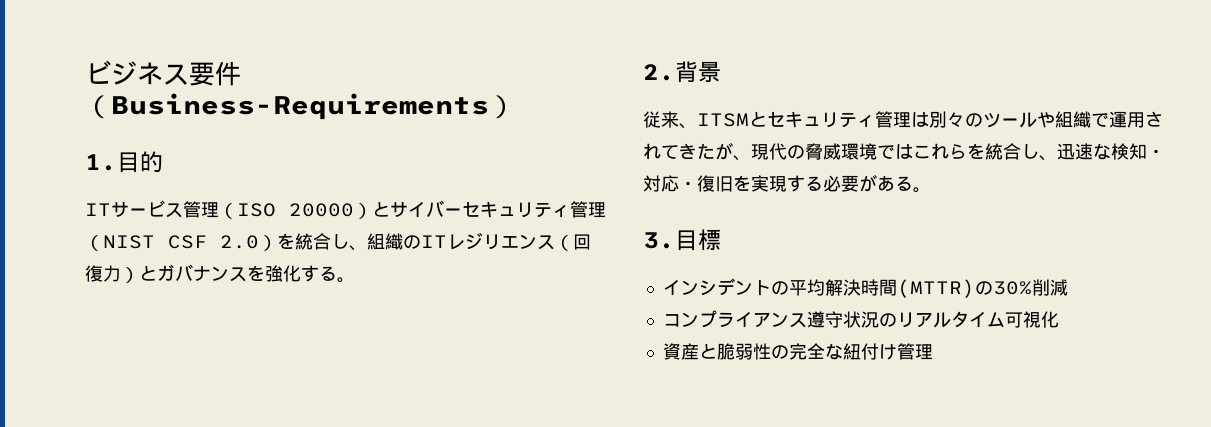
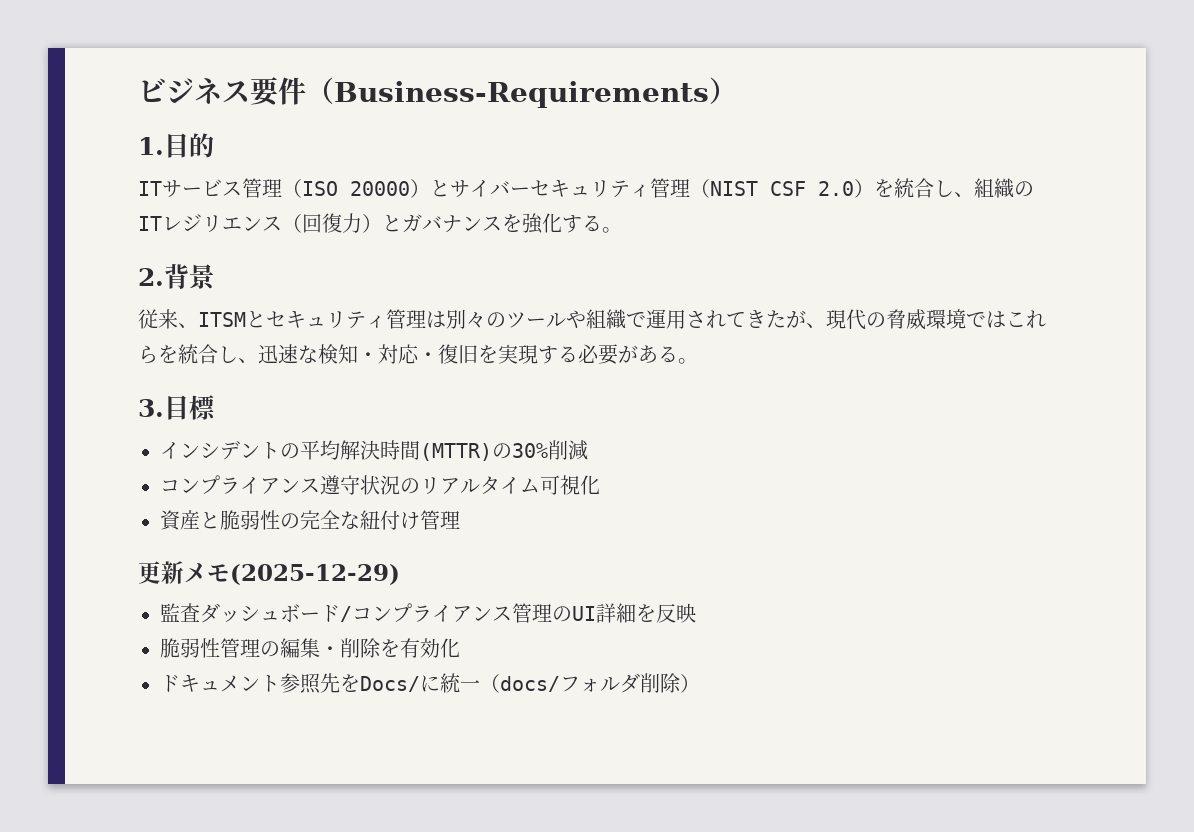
+ 更新メモ(2025-12-29)
+ 監査ダッシュボード/コンプライアンス管理のUI詳細を反映
+ 脆弱性管理の編集・削除を有効化
+ ドキュメント参照先をDocs/に統一（docs/フォルダ削除）

